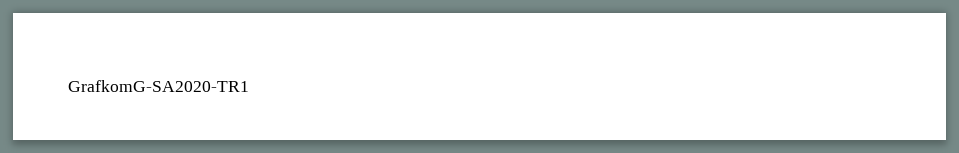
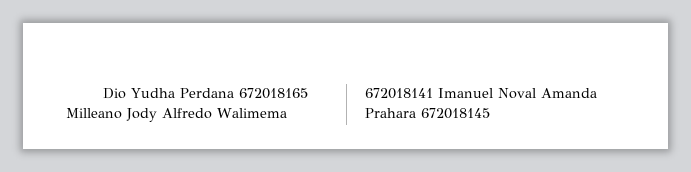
- GrafkomG-SA2020-TR1
+ Dio Yudha Perdana 672018165 Milleano Jody Alfredo Walimema 672018141 Imanuel Noval Amanda Prahara 672018145

